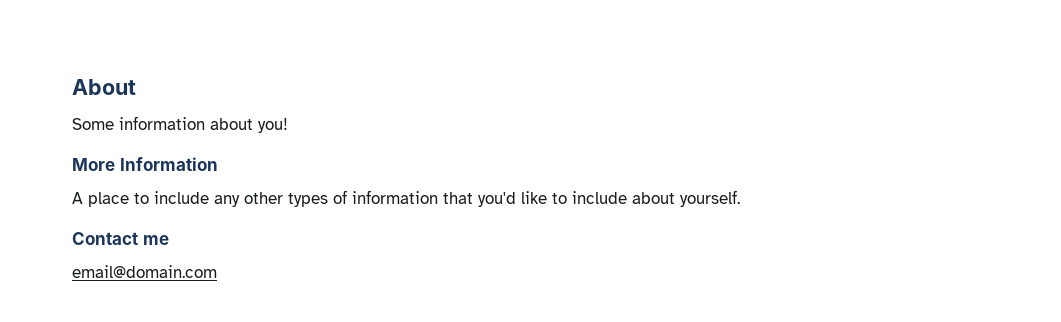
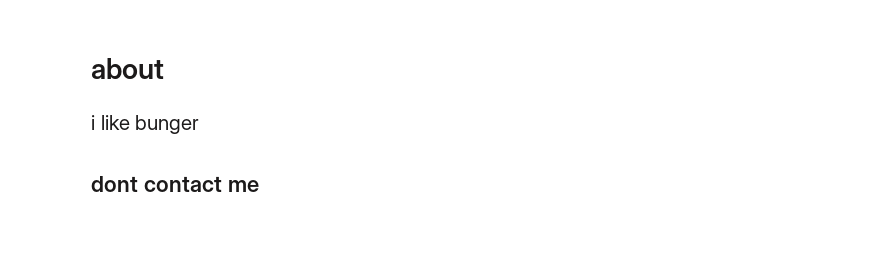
- About
- Some information about you!
- More Information
- A place to include any other types of information that you'd like to include about yourself.
- Contact me
+ about
+ i like bunger
+ dont contact me
- email@domain.com

